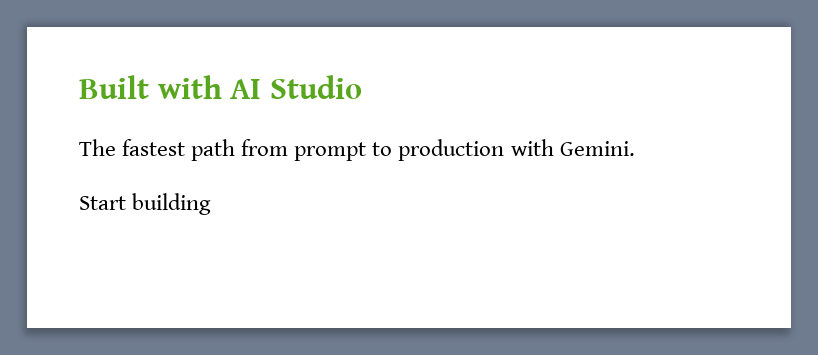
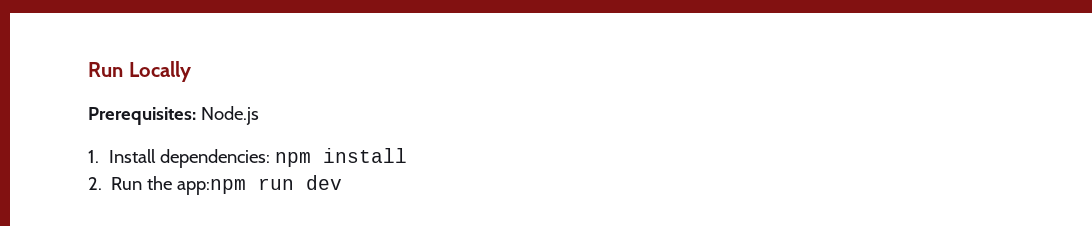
- Built with AI Studio
- The fastest path from prompt to production with Gemini.
- Start building
+ Run Locally
+ Prerequisites: Node.js
+ 1. Install dependencies: npm install
+ 2. Run the app:npm run dev

